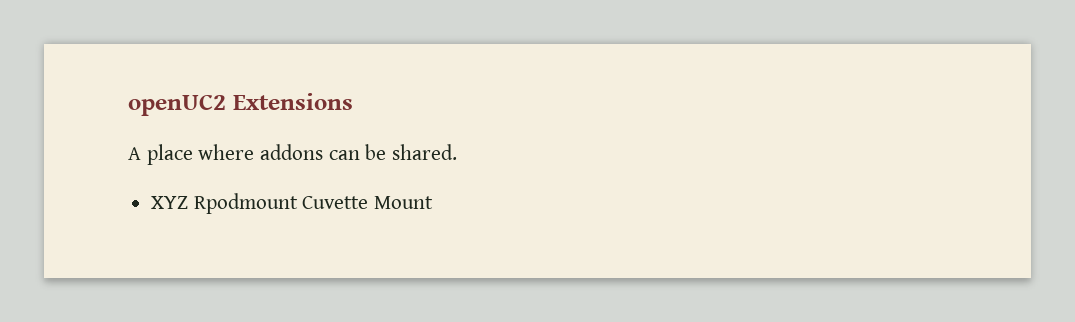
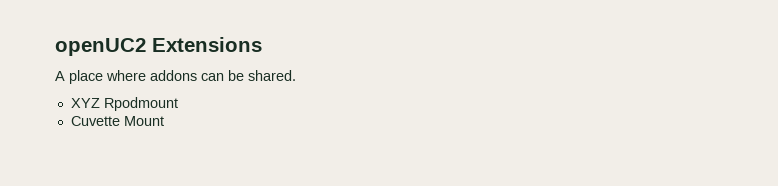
- XYZ Rpodmount Cuvette Mount
+ XYZ Rpodmount
+ Cuvette Mount

